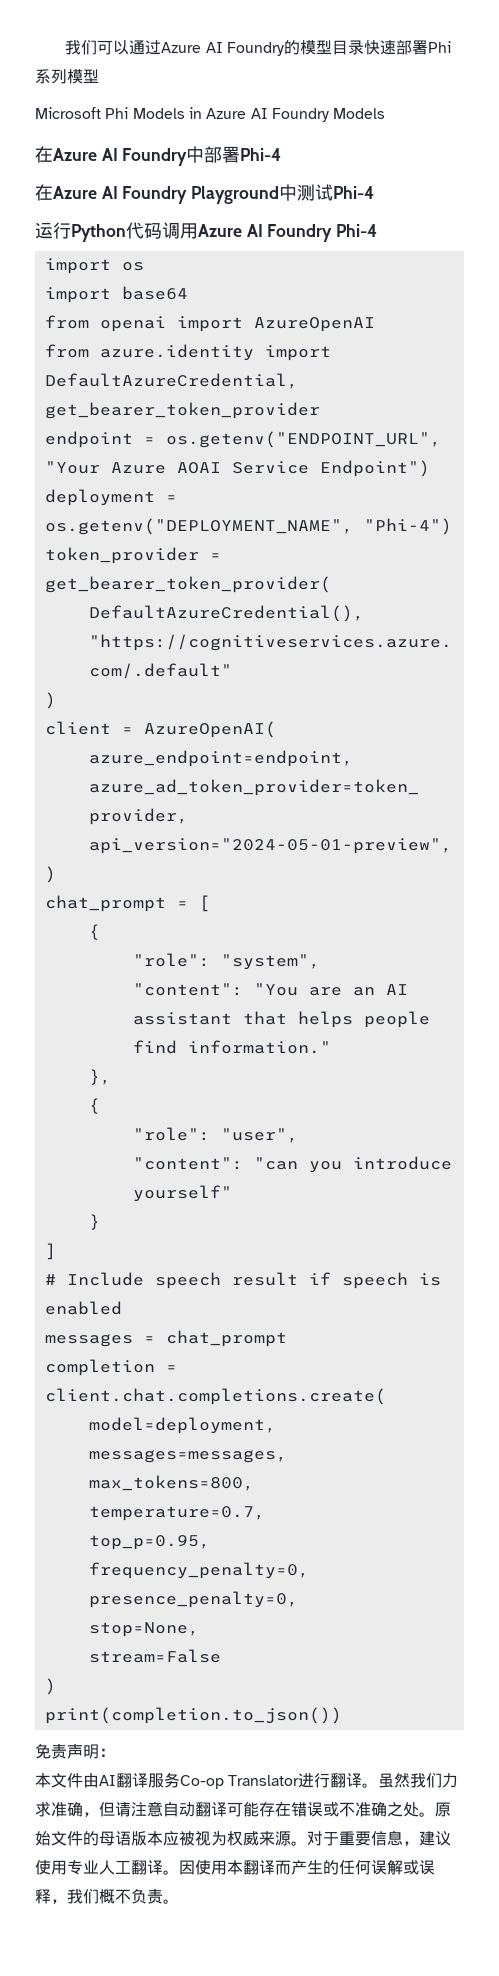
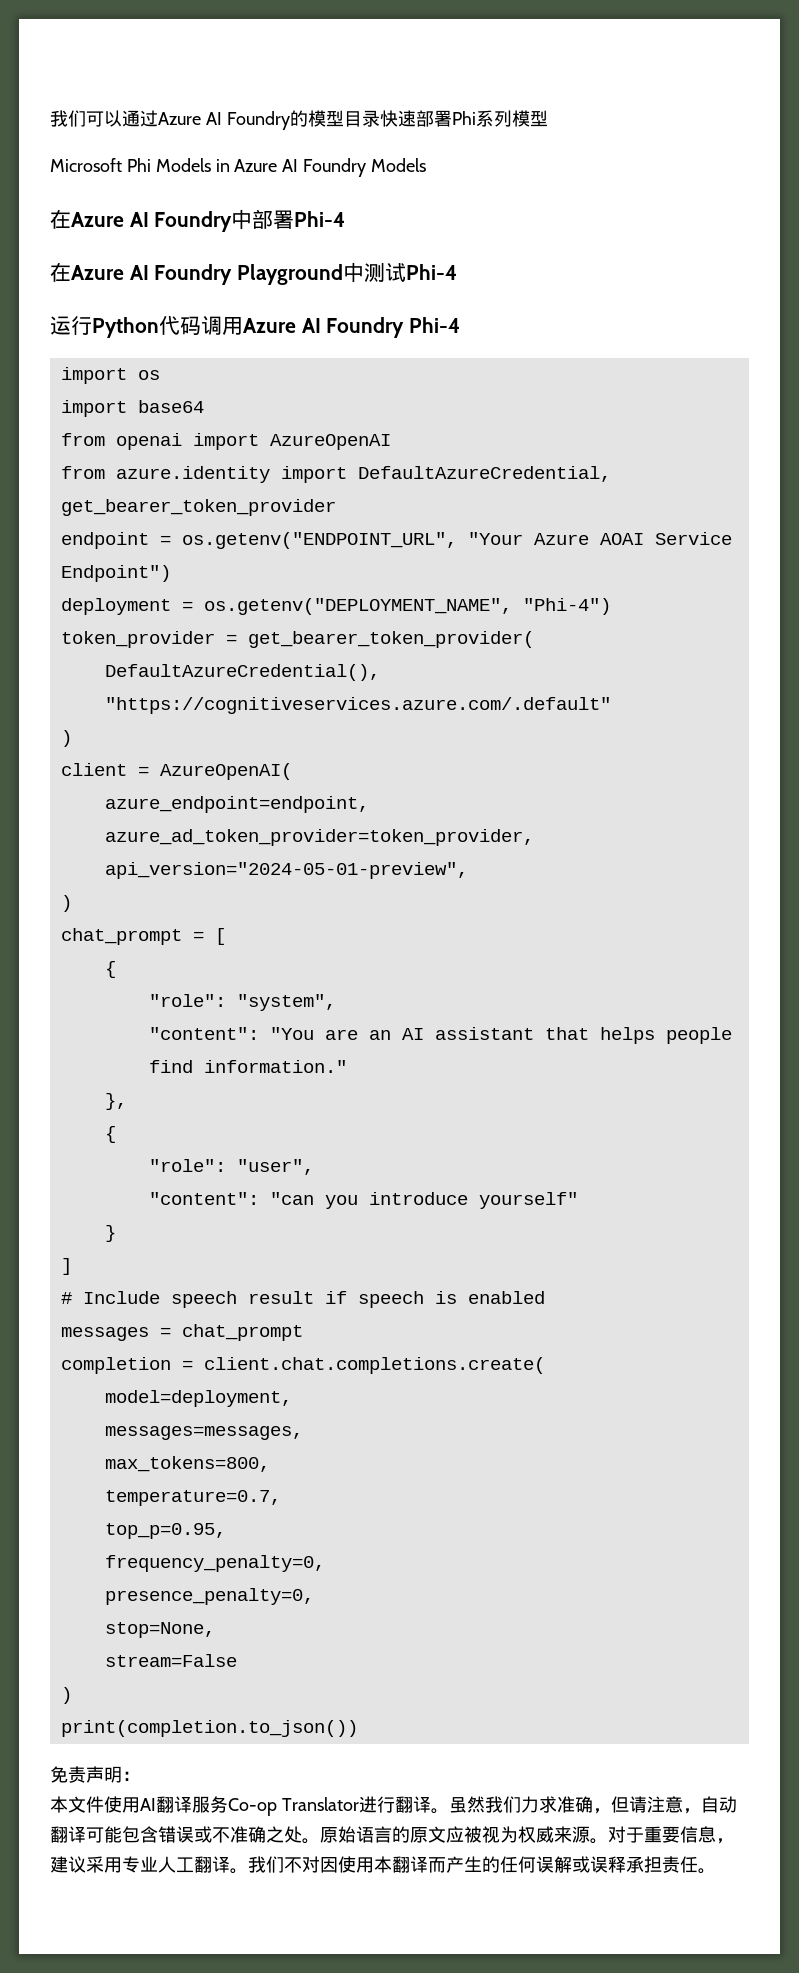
- 本文件由AI翻译服务Co-op Translator进行翻译。
+ 本文件使用AI翻译服务Co-op Translator进行翻译。
- 虽然我们力求准确，但请注意自动翻译可能存在错误或不准确之处。
+ 虽然我们力求准确，但请注意，自动翻译可能包含错误或不准确之处。
- 原始文件的母语版本应被视为权威来源。
+ 原始语言的原文应被视为权威来源。
- 对于重要信息，建议使用专业人工翻译。
+ 对于重要信息，建议采用专业人工翻译。
- 因使用本翻译而产生的任何误解或误释，我们概不负责。
+ 我们不对因使用本翻译而产生的任何误解或误释承担责任。

